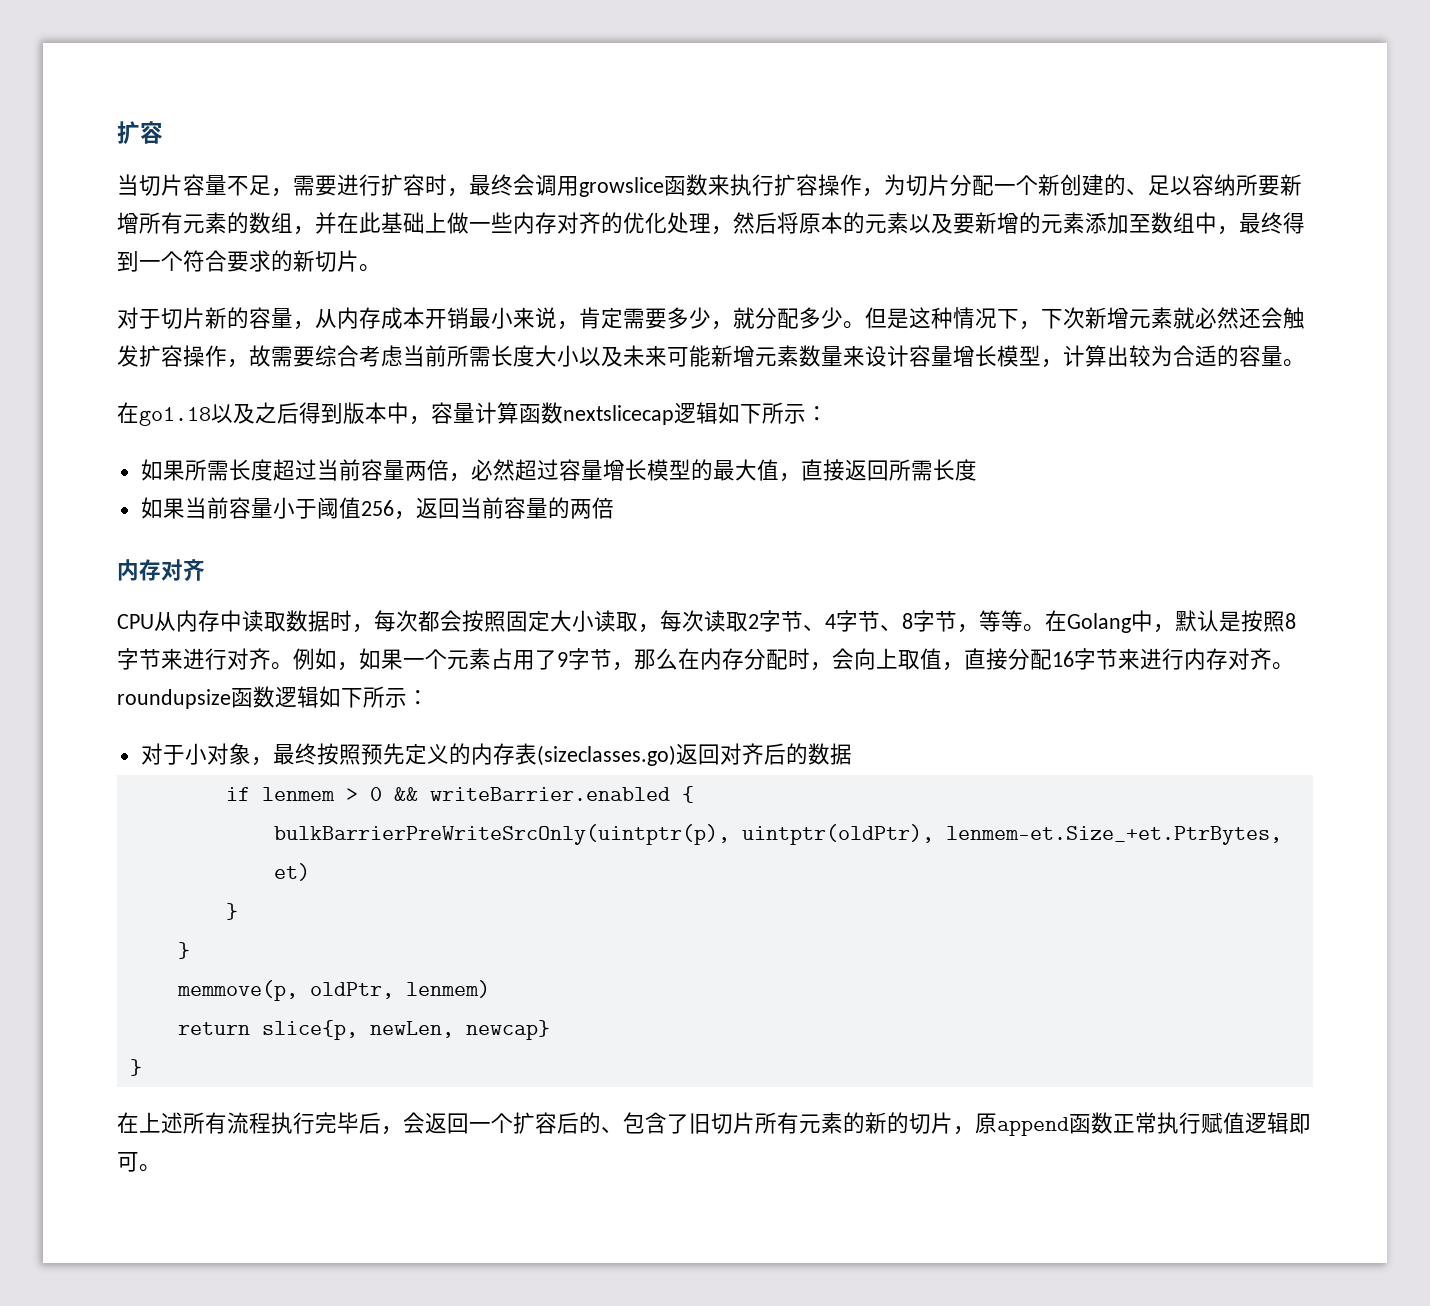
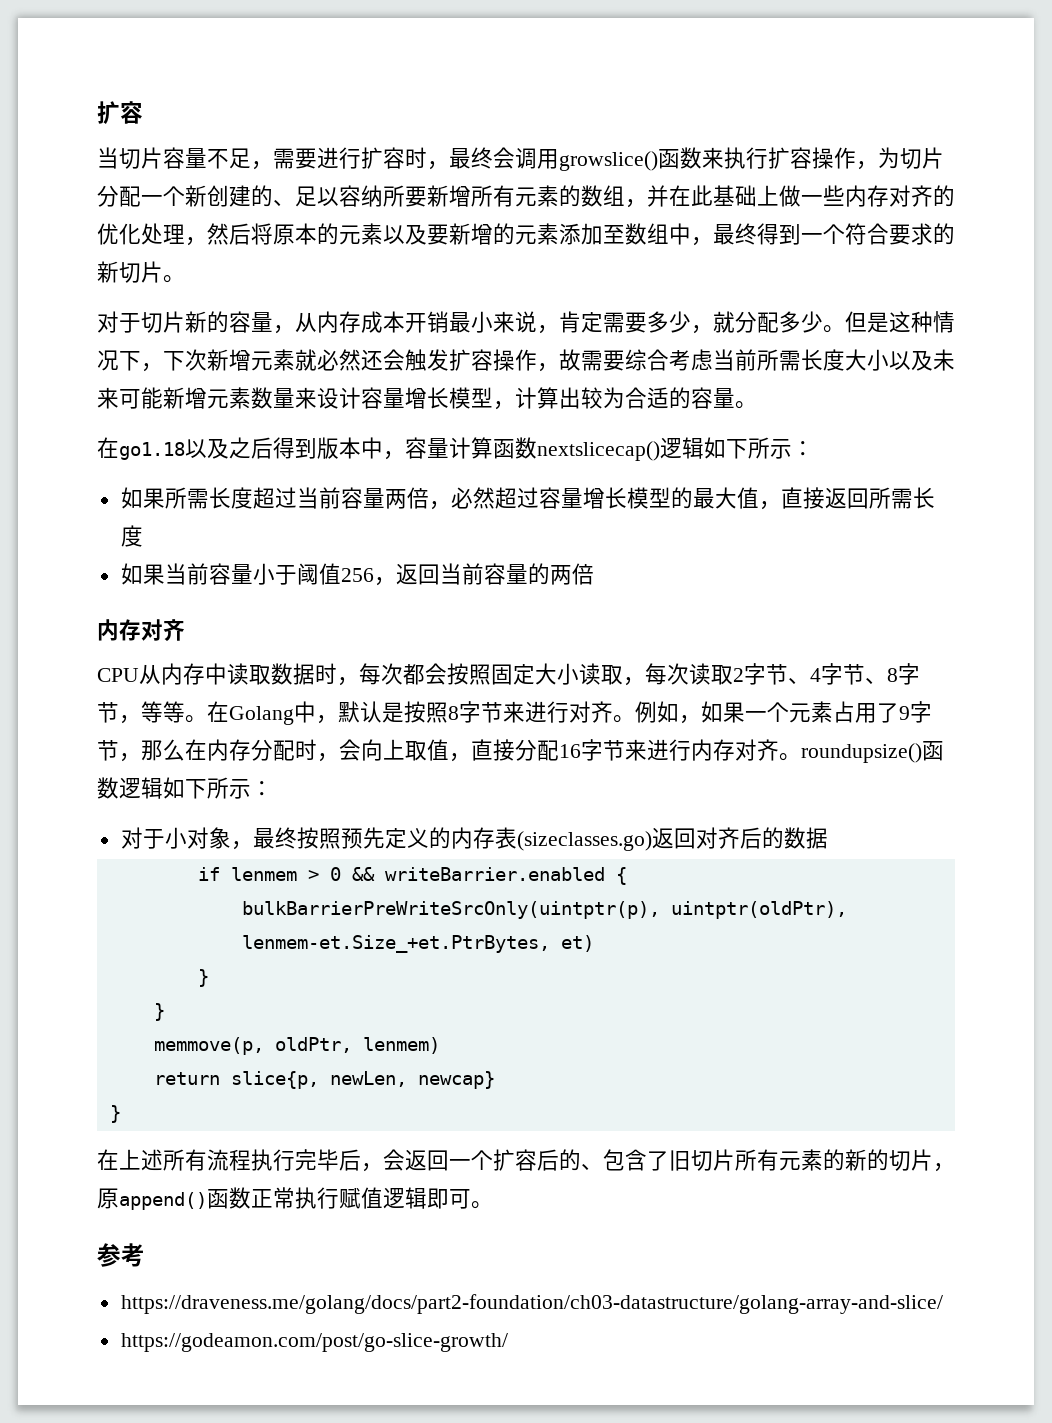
- 当切片容量不足，需要进行扩容时，最终会调用growslice函数来执行扩容操作，为切片分配一个新创建的、足以容纳所要新增所有元素的数组，并在此基础上做一些内存对齐的优化处理，然后将原本的元素以及要新增的元素添加至数组中，最终得到一个符合要求的新切片。
+ 当切片容量不足，需要进行扩容时，最终会调用growslice()函数来执行扩容操作，为切片分配一个新创建的、足以容纳所要新增所有元素的数组，并在此基础上做一些内存对齐的优化处理，然后将原本的元素以及要新增的元素添加至数组中，最终得到一个符合要求的新切片。
- 在go1.18以及之后得到版本中，容量计算函数nextslicecap逻辑如下所示：
+ 在go1.18以及之后得到版本中，容量计算函数nextslicecap()逻辑如下所示：
- 例如，如果一个元素占用了9字节，那么在内存分配时，会向上取值，直接分配16字节来进行内存对齐。roundupsize函数逻辑如下所示：
+ 例如，如果一个元素占用了9字节，那么在内存分配时，会向上取值，直接分配16字节来进行内存对齐。roundupsize()函数逻辑如下所示：
- 在上述所有流程执行完毕后，会返回一个扩容后的、包含了旧切片所有元素的新的切片，原append函数正常执行赋值逻辑即可。
+ 在上述所有流程执行完毕后，会返回一个扩容后的、包含了旧切片所有元素的新的切片，原append()函数正常执行赋值逻辑即可。
+ 参考
+ https://draveness.me/golang/docs/part2-foundation/ch03-datastructure/golang-array-and-slice/
+ https://godeamon.com/post/go-slice-growth/

